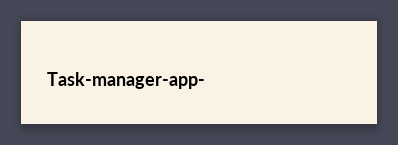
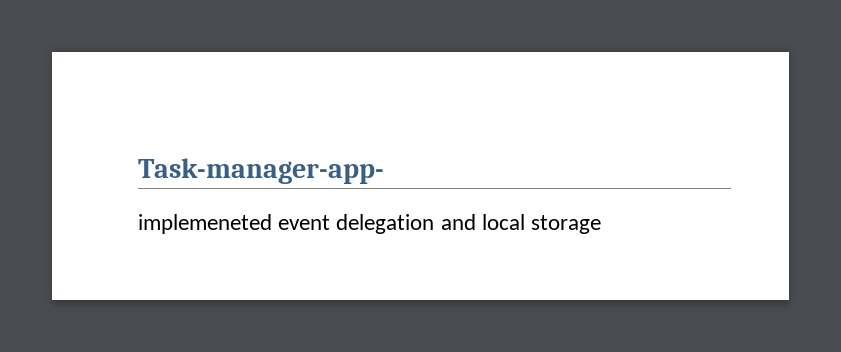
+ implemeneted event delegation and local storage

